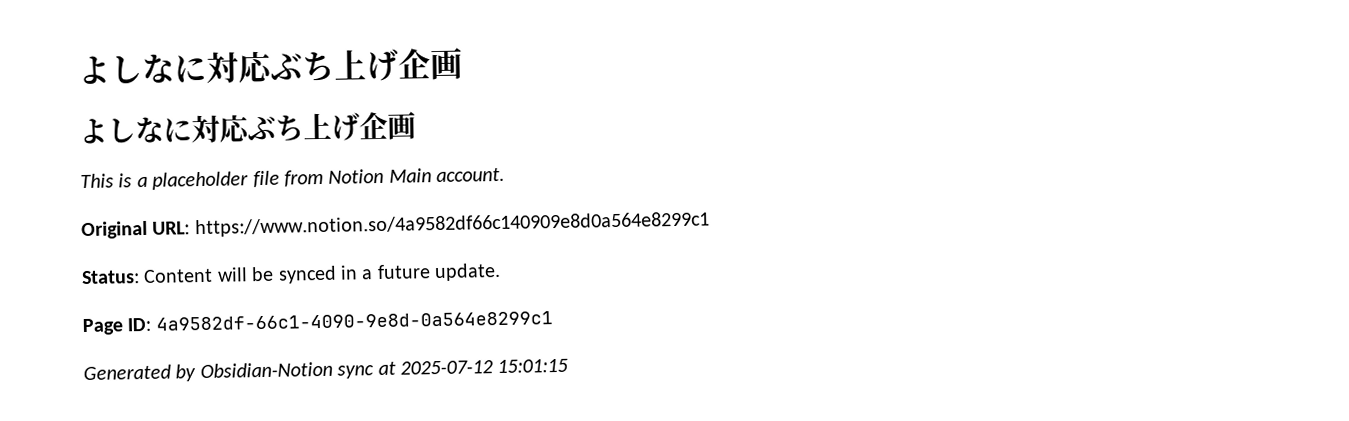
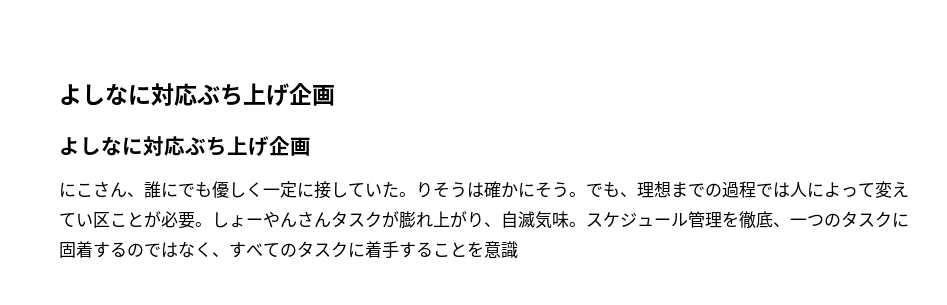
- This is a placeholder file from Notion Main account.
- Original URL: https://www.notion.so/4a9582df66c140909e8d0a564e8299c1
- Status: Content will be synced in a future update.
- Page ID: 4a9582df-66c1-4090-9e8d-0a564e8299c1
- Generated by Obsidian-Notion sync at 2025-07-12 15:01:15
+ にこさん、誰にでも優しく一定に接していた。りそうは確かにそう。でも、理想までの過程では人によって変えてい区ことが必要。しょーやんさんタスクが膨れ上がり、自滅気味。スケジュール管理を徹底、一つのタスクに固着するのではなく、すべてのタスクに着手することを意識

